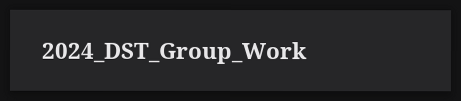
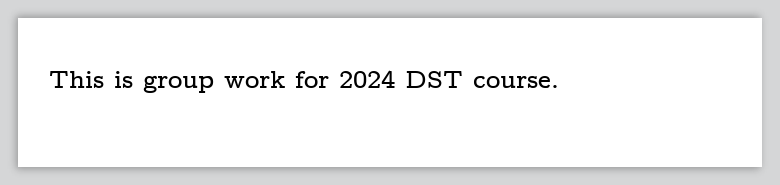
- 2024_DST_Group_Work
+ This is group work for 2024 DST course.

